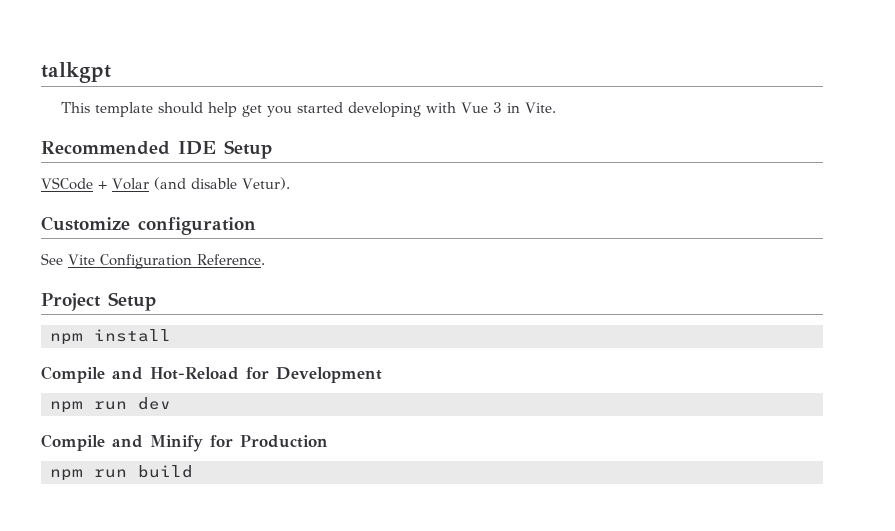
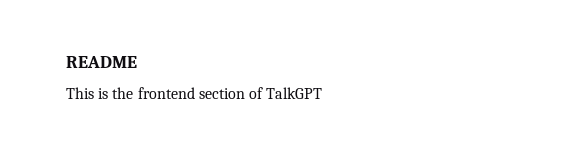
- talkgpt
+ README
- This template should help get you started developing with Vue 3 in Vite.
- Recommended IDE Setup
- VSCode + Volar (and disable Vetur).
- Customize configuration
- See Vite Configuration Reference.
- Project Setup
- npm install
- Compile and Hot-Reload for Development
- npm run dev
- Compile and Minify for Production
- npm run build
+ This is the frontend section of TalkGPT

